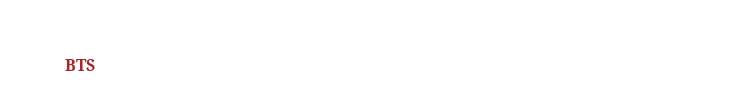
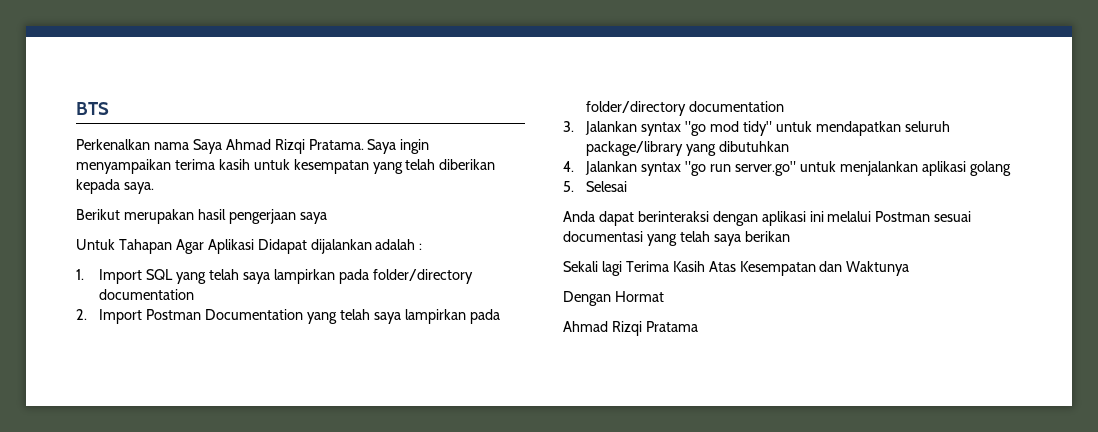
+ Perkenalkan nama Saya Ahmad Rizqi Pratama. Saya ingin menyampaikan terima kasih untuk kesempatan yang telah diberikan kepada saya.
+ Berikut merupakan hasil pengerjaan saya
+ Untuk Tahapan Agar Aplikasi Didapat dijalankan adalah :
+ 1. Import SQL yang telah saya lampirkan pada folder/directory documentation
+ 2. Import Postman Documentation yang telah saya lampirkan pada folder/directory documentation
+ 3. Jalankan syntax "go mod tidy" untuk mendapatkan seluruh package/library yang dibutuhkan
+ 4. Jalankan syntax "go run server.go" untuk menjalankan aplikasi golang
+ 5. Selesai
+ Anda dapat berinteraksi dengan aplikasi ini melalui Postman sesuai documentasi yang telah saya berikan
+ Sekali lagi Terima Kasih Atas Kesempatan dan Waktunya
+ Dengan Hormat
+ Ahmad Rizqi Pratama

